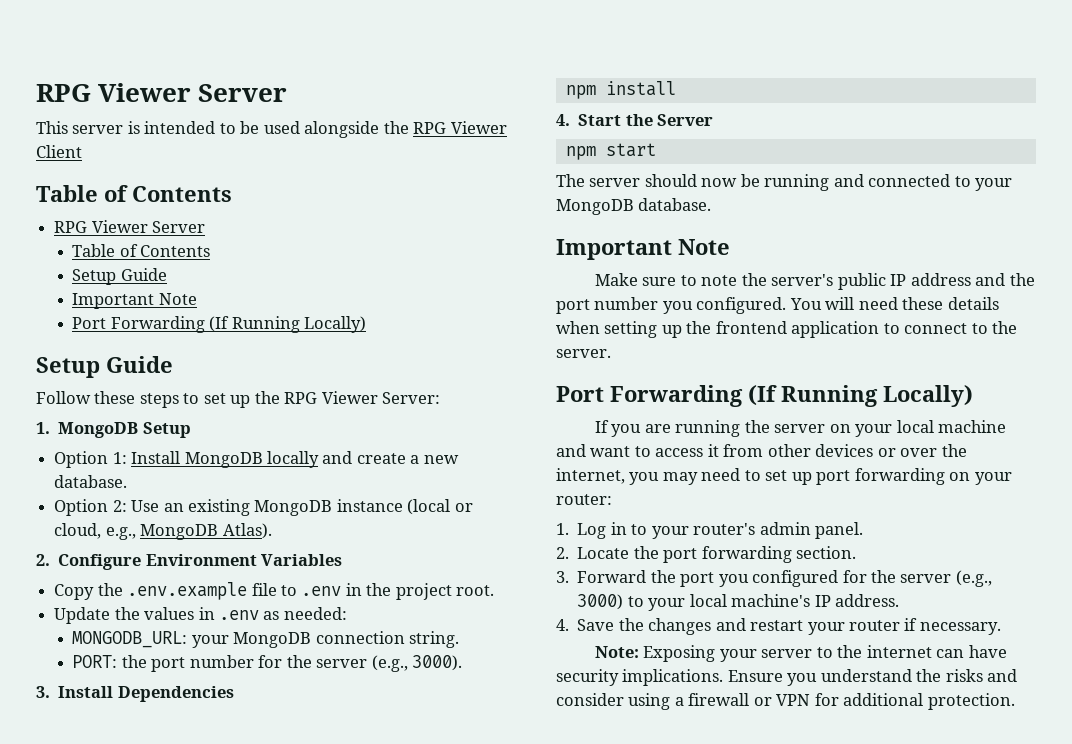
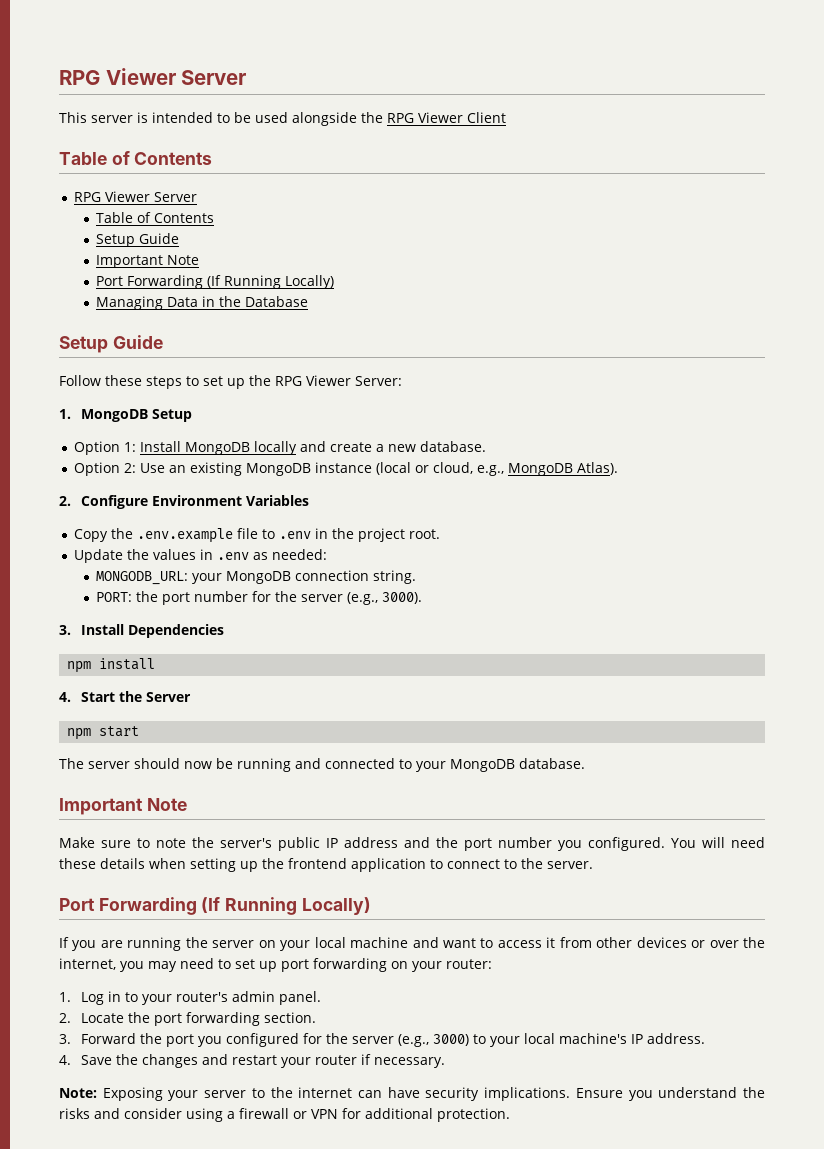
+ Managing Data in the Database

